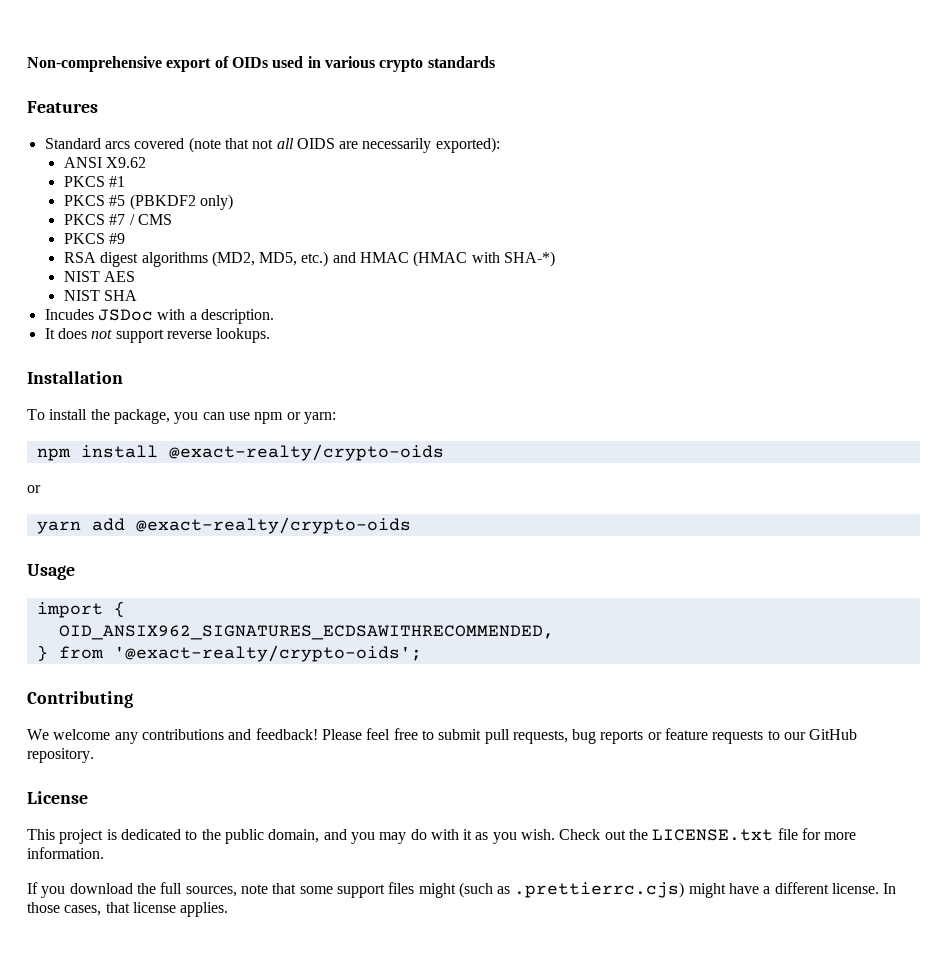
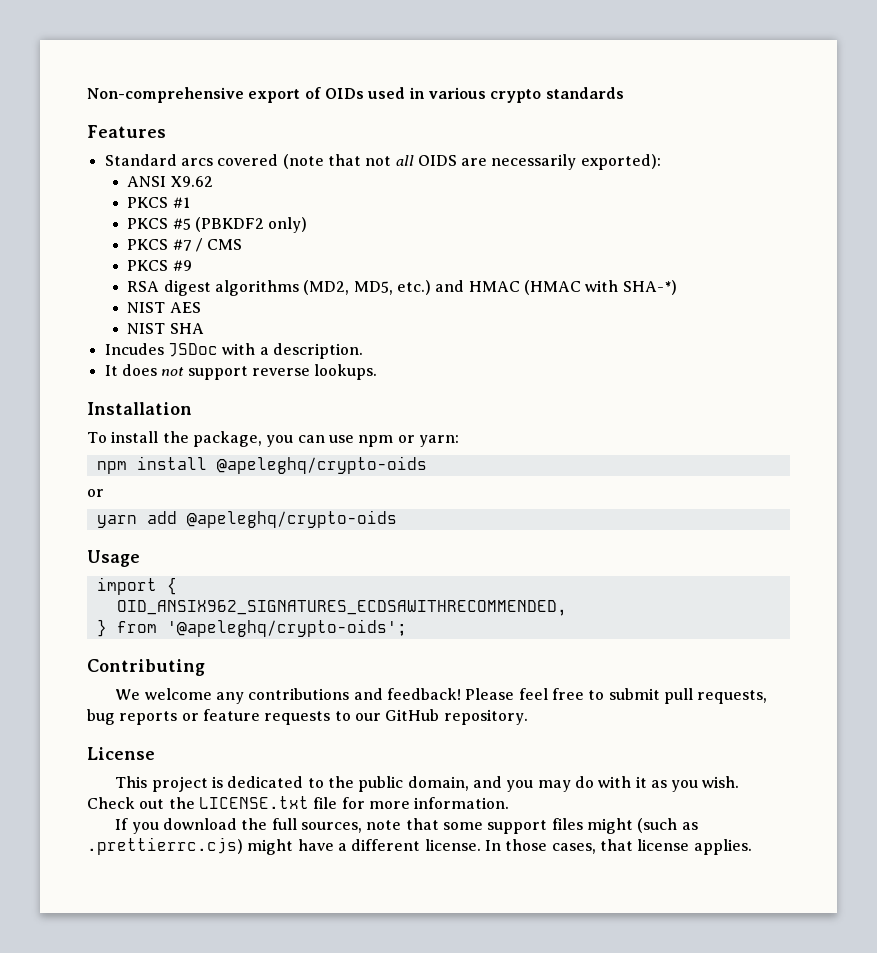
- npm install @exact-realty/crypto-oids
+ npm install @apeleghq/crypto-oids
- yarn add @exact-realty/crypto-oids
+ yarn add @apeleghq/crypto-oids
- } from '@exact-realty/crypto-oids';
+ } from '@apeleghq/crypto-oids';

